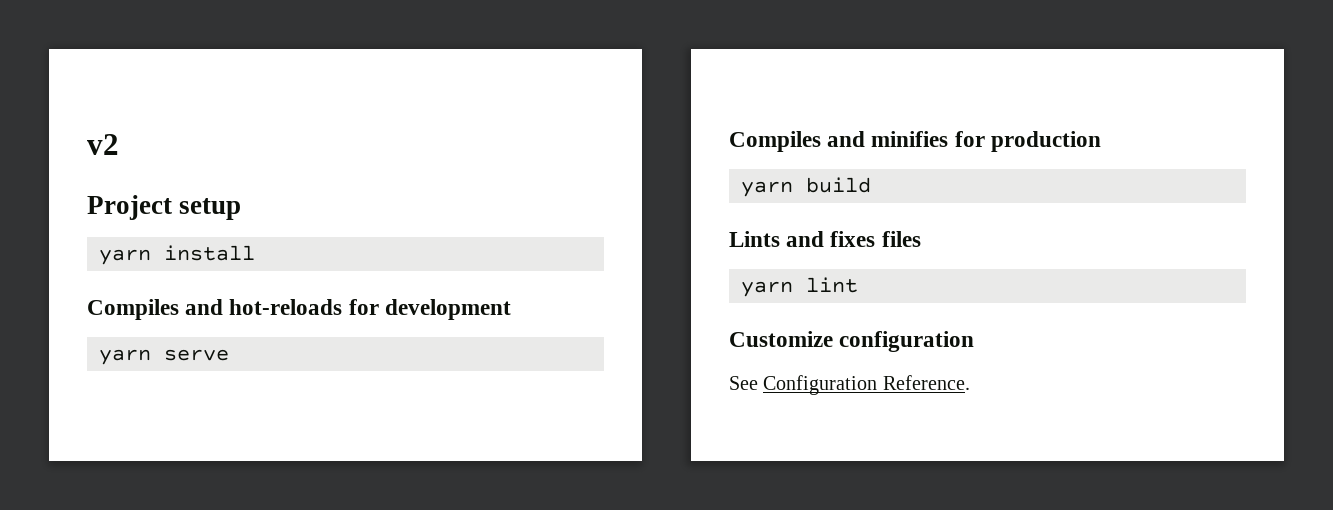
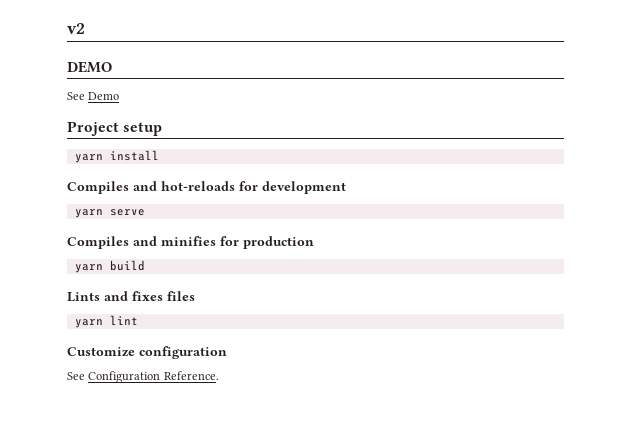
+ DEMO
+ See Demo

